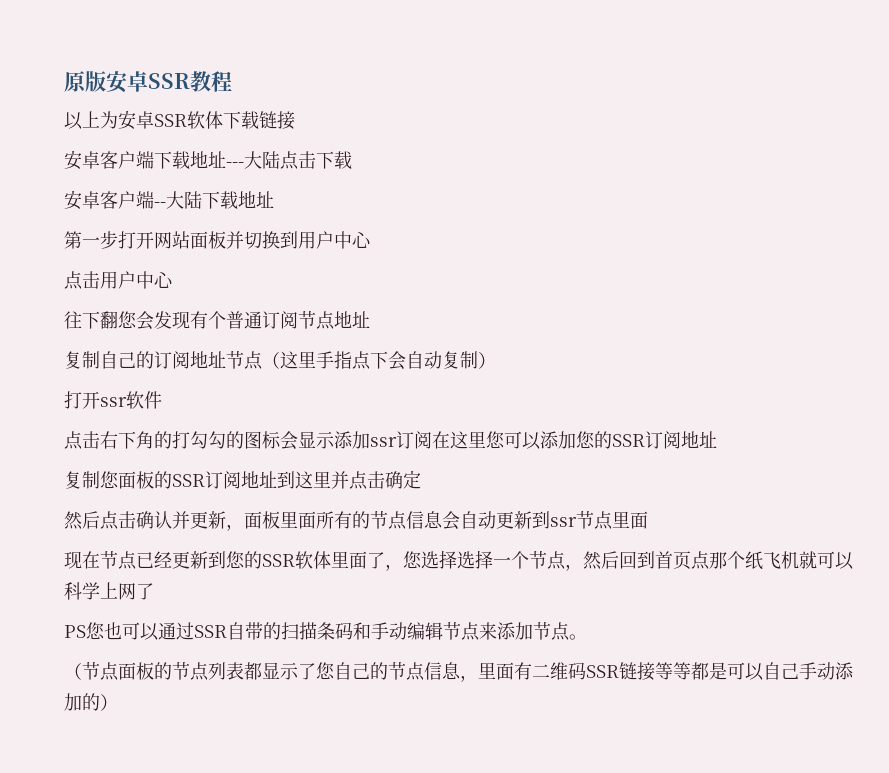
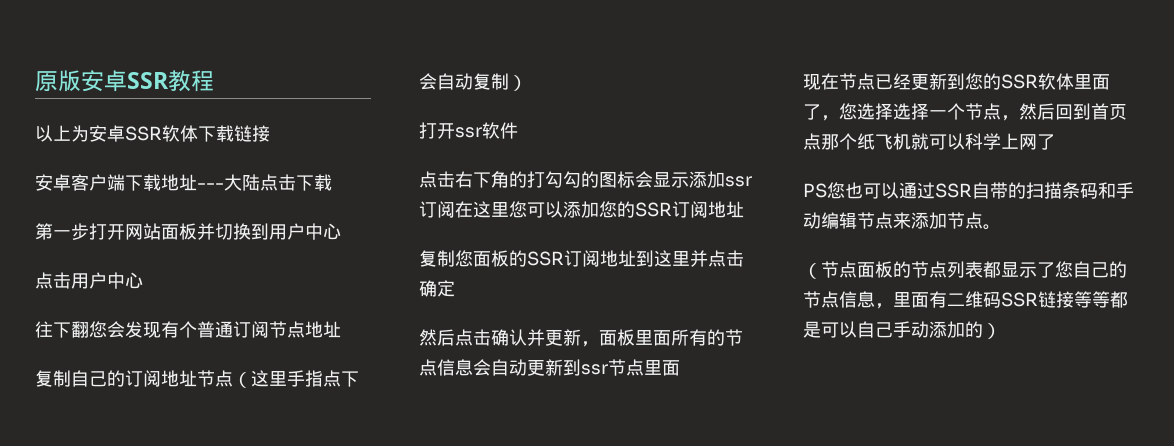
- 安卓客户端--大陆下载地址

